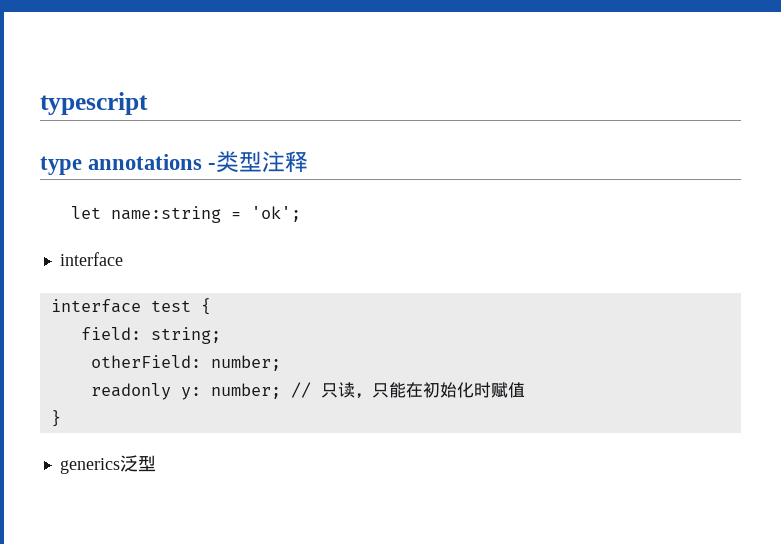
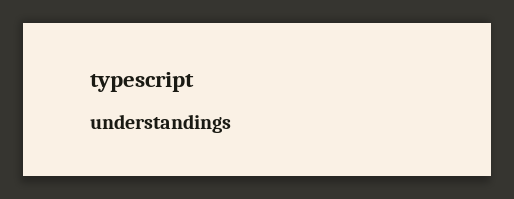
- type annotations -类型注释
- let name:string = 'ok';
- interface
- interface test {
- field: string;
- otherField: number;
- readonly y: number; // 只读，只能在初始化时赋值
- }
- generics泛型
+ understandings

